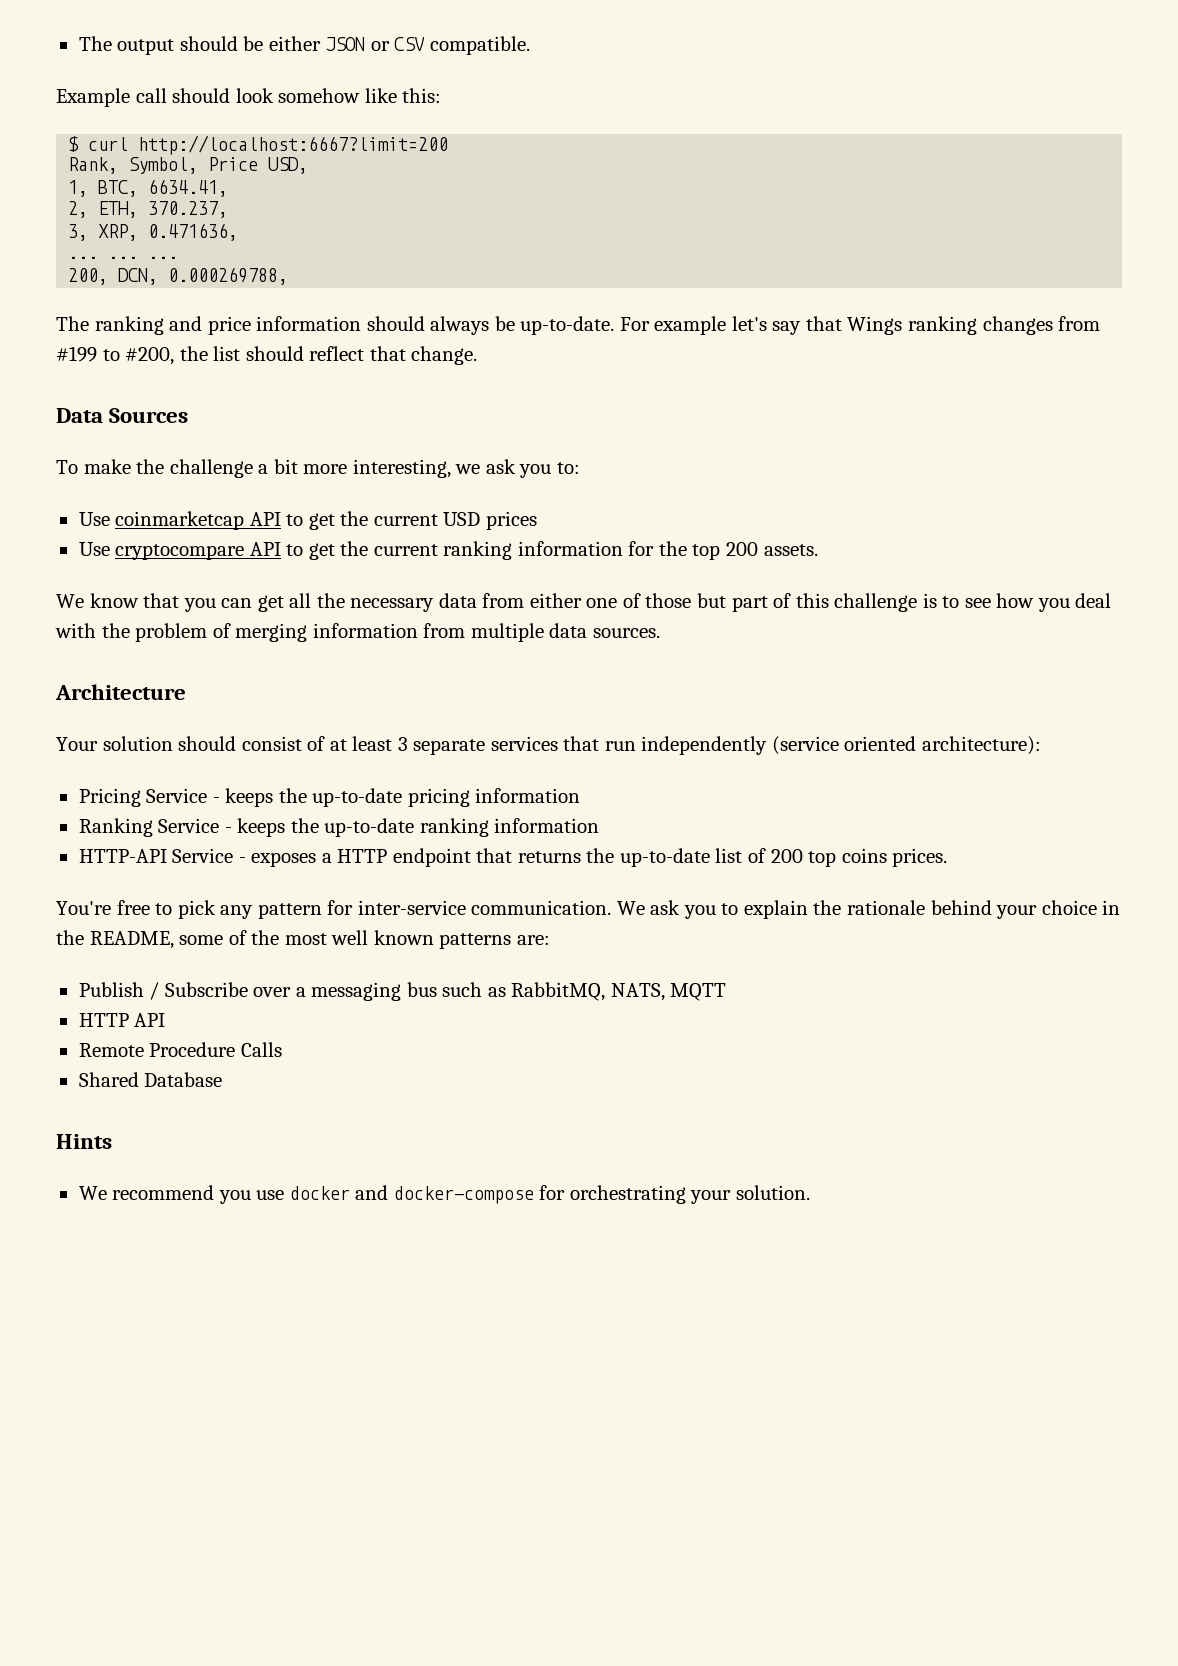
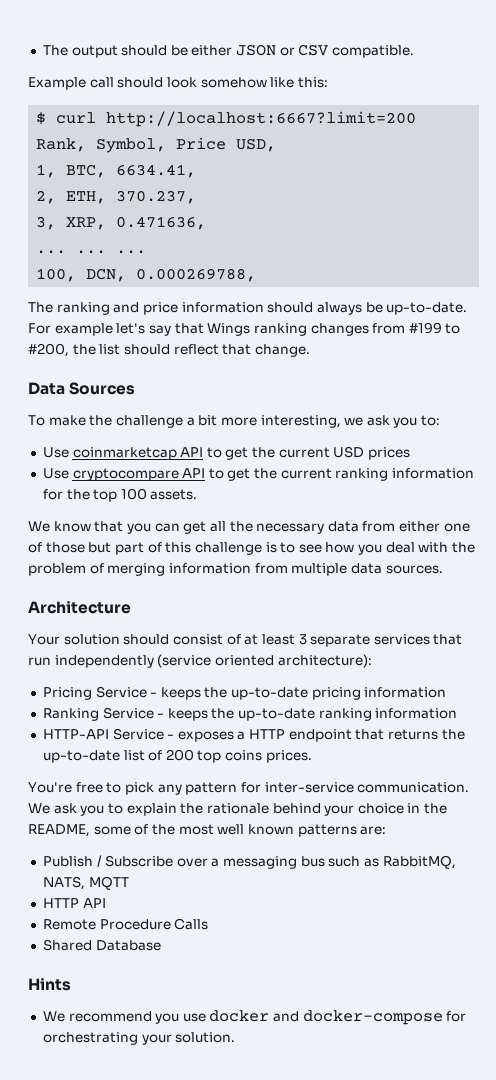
- 200, DCN, 0.000269788,
+ 100, DCN, 0.000269788,
- Use cryptocompare API to get the current ranking information for the top 200 assets.
+ Use cryptocompare API to get the current ranking information for the top 100 assets.

